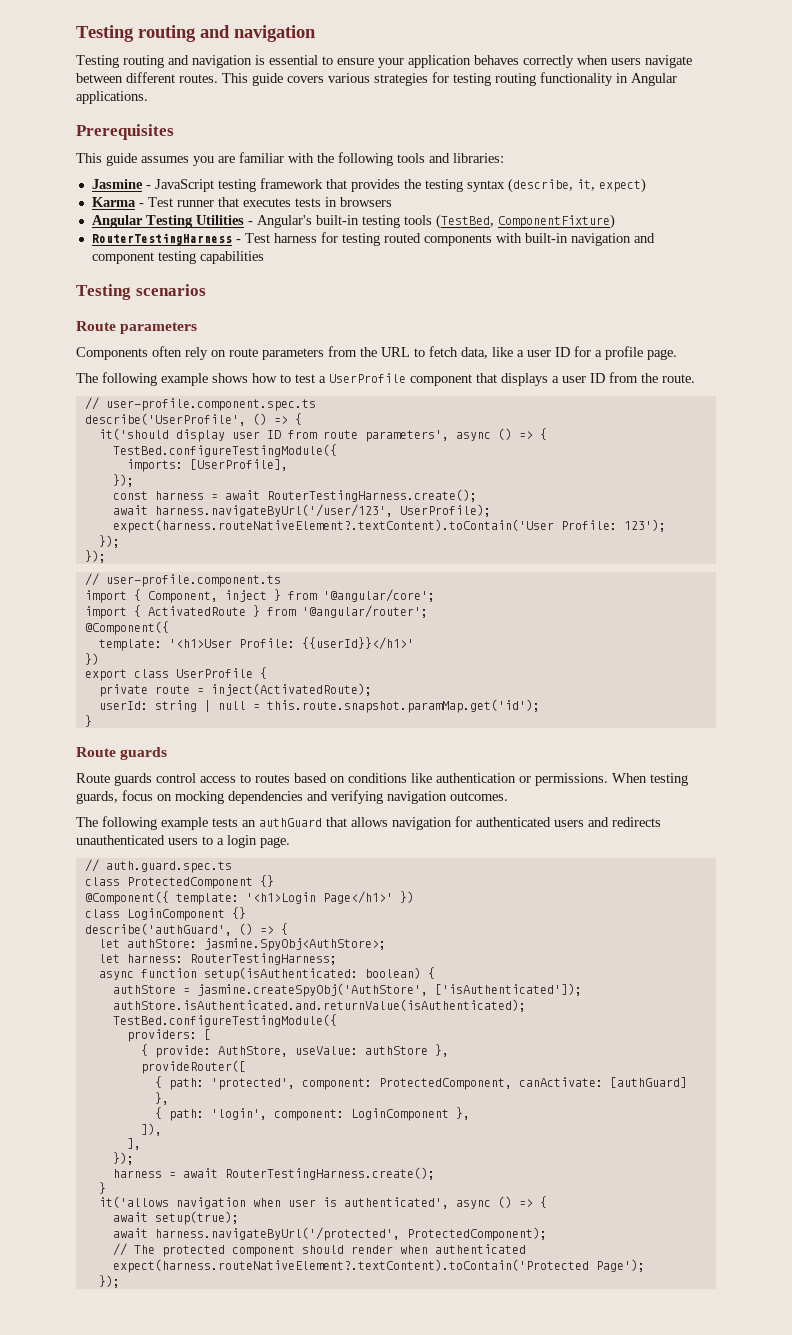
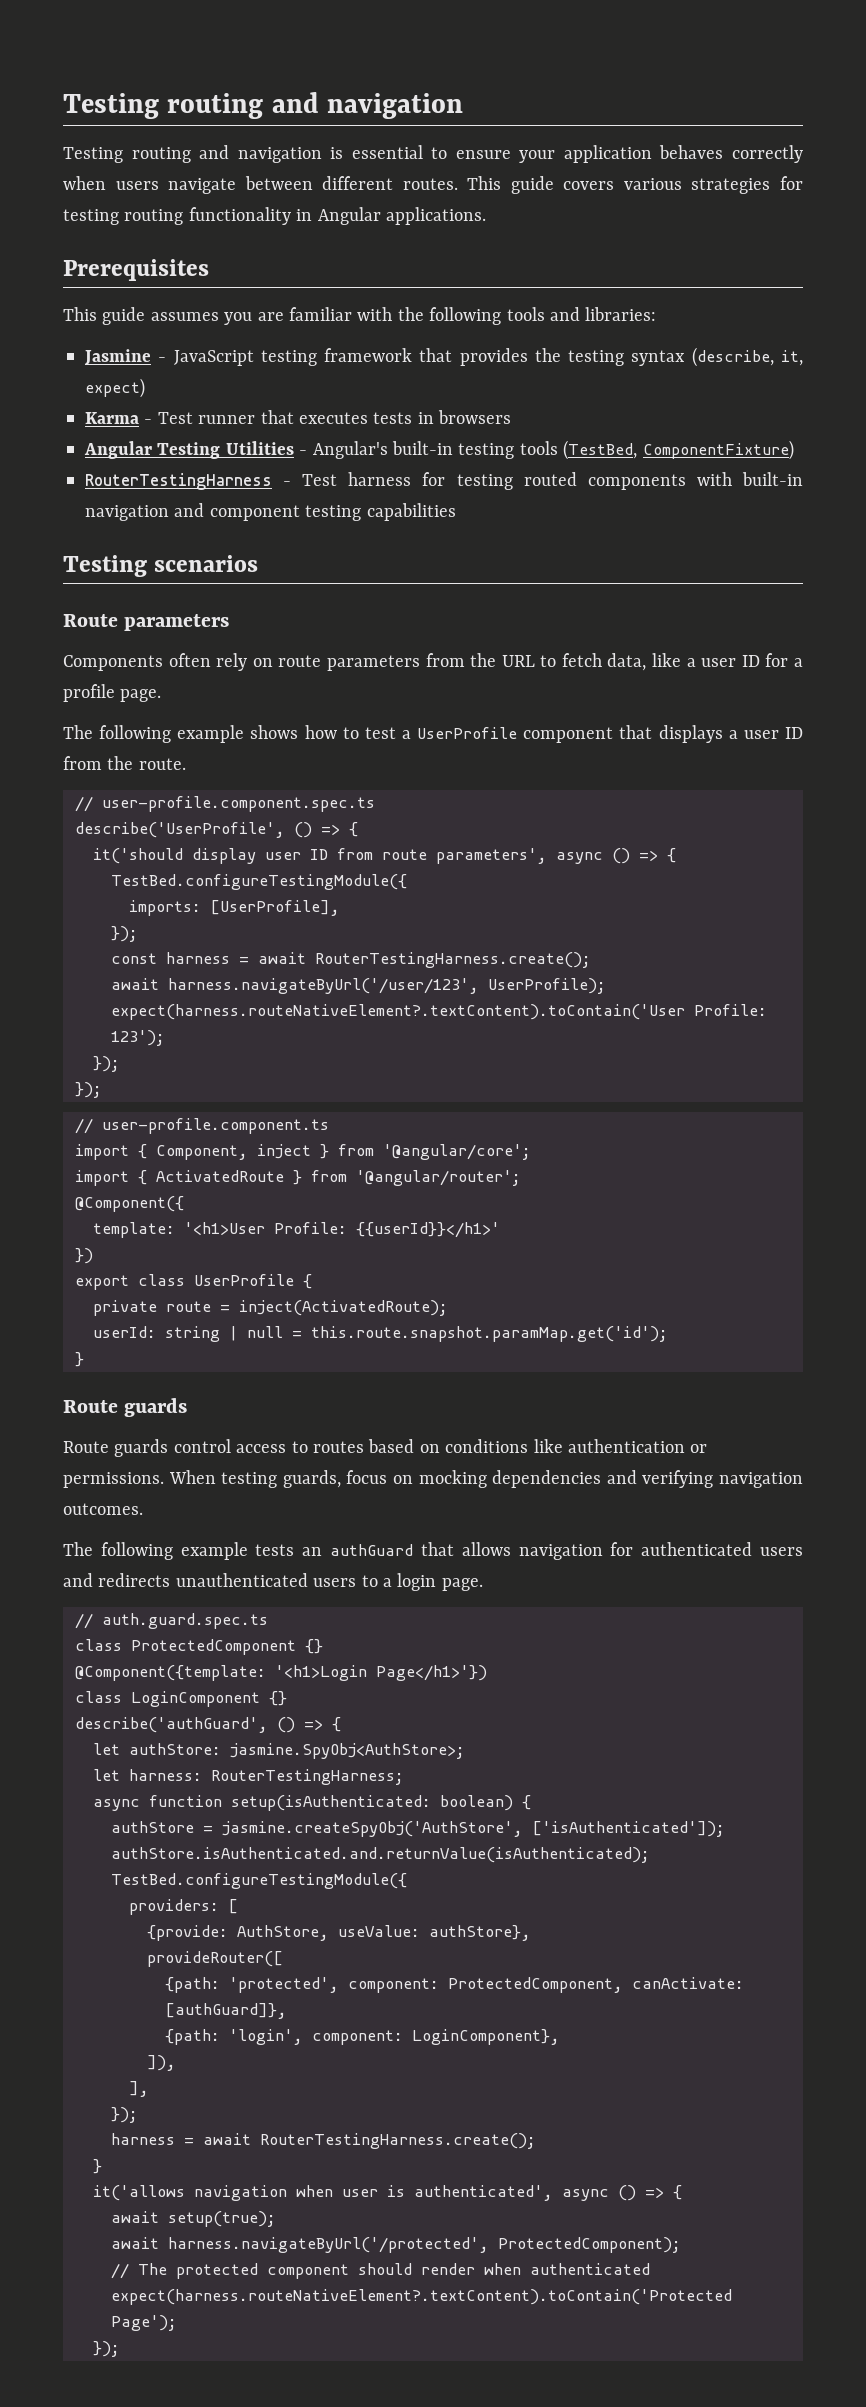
- @Component({ template: '<h1>Login Page</h1>' })
+ @Component({template: '<h1>Login Page</h1>'})
- { provide: AuthStore, useValue: authStore },
+ {provide: AuthStore, useValue: authStore},
- { path: 'protected', component: ProtectedComponent, canActivate: [authGuard] },
- { path: 'login', component: LoginComponent },
+ {path: 'protected', component: ProtectedComponent, canActivate: [authGuard]},
+ {path: 'login', component: LoginComponent},

